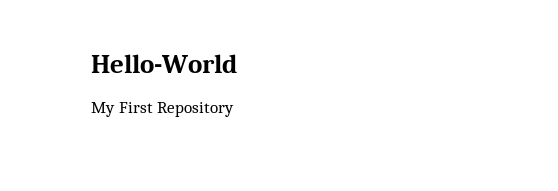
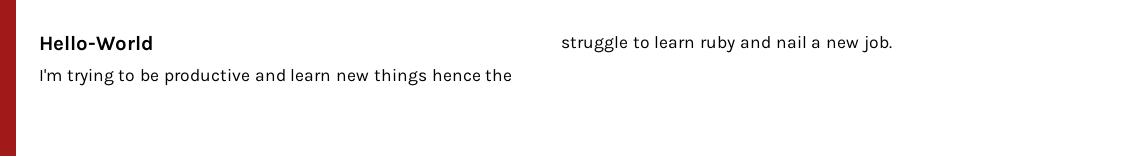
- My First Repository
+ I'm trying to be productive and learn new things hence the struggle to learn ruby and nail a new job.

